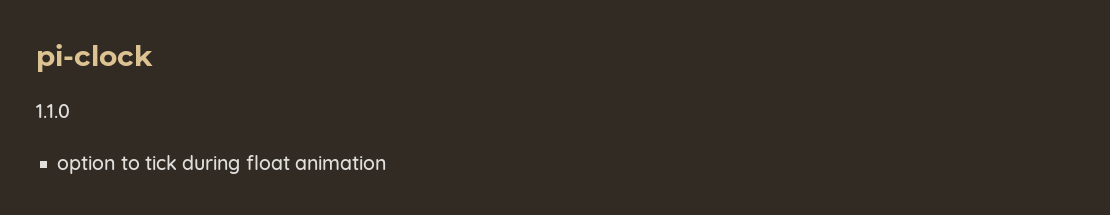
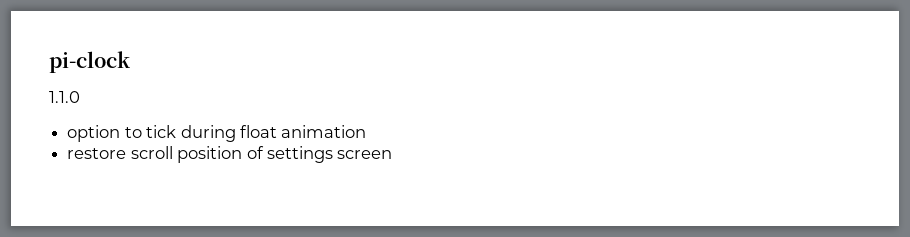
+ restore scroll position of settings screen

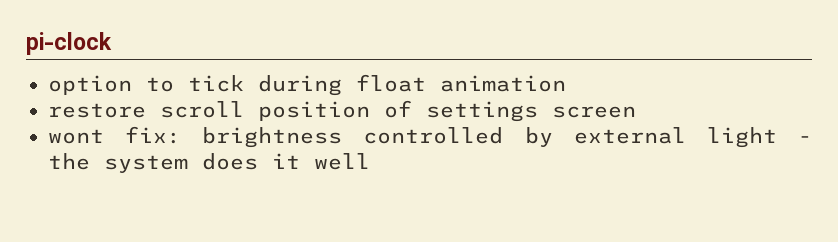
- 1.1.0
+ wont fix: brightness controlled by external light - the system does it well

